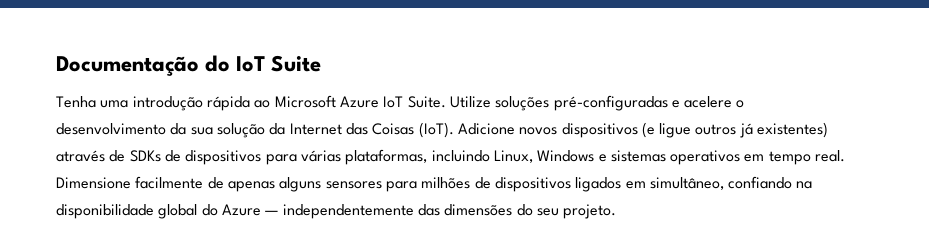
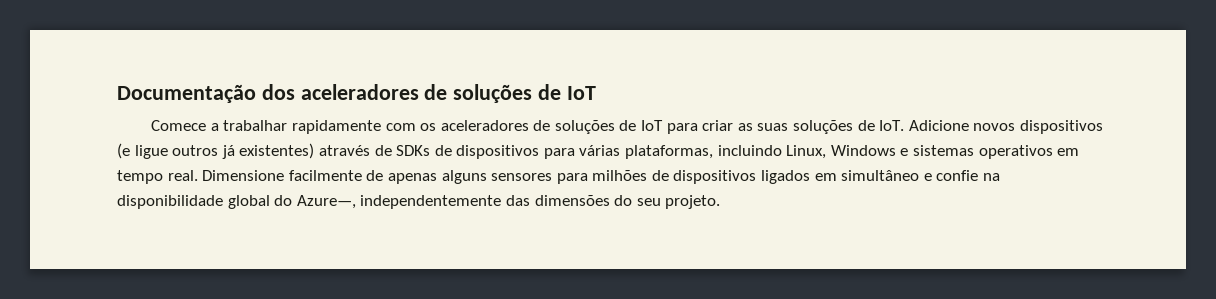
- Documentação do IoT Suite
- Tenha uma introdução rápida ao Microsoft Azure IoT Suite. Utilize soluções pré-configuradas e acelere o desenvolvimento da sua solução da Internet das Coisas (IoT). Adicione novos dispositivos (e ligue outros já existentes) através de SDKs de dispositivos para várias plataformas, incluindo Linux, Windows e sistemas operativos em tempo real.
+ Documentação dos aceleradores de soluções de IoT
+ Comece a trabalhar rapidamente com os aceleradores de soluções de IoT para criar as suas soluções de IoT. Adicione novos dispositivos (e ligue outros já existentes) através de SDKs de dispositivos para várias plataformas, incluindo Linux, Windows e sistemas operativos em tempo real.
- Dimensione facilmente de apenas alguns sensores para milhões de dispositivos ligados em simultâneo, confiando na disponibilidade global do Azure — independentemente das dimensões do seu projeto.
+ Dimensione facilmente de apenas alguns sensores para milhões de dispositivos ligados em simultâneo e confie na disponibilidade global do Azure—, independentemente das dimensões do seu projeto.

